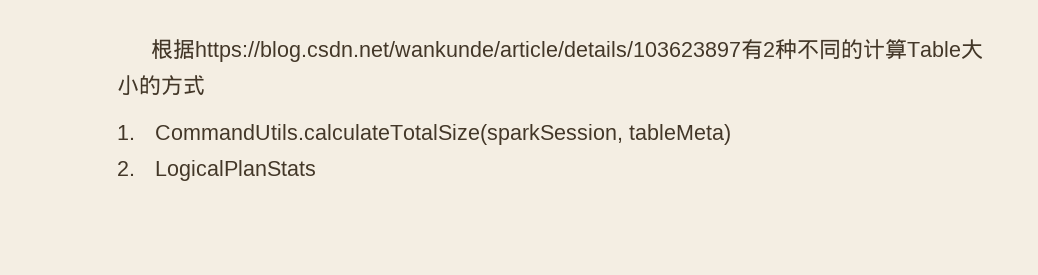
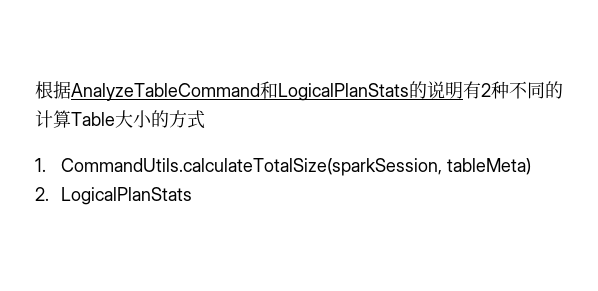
- 根据https://blog.csdn.net/wankunde/article/details/103623897有2种不同的计算Table大小的方式
+ 根据AnalyzeTableCommand和LogicalPlanStats的说明有2种不同的计算Table大小的方式

